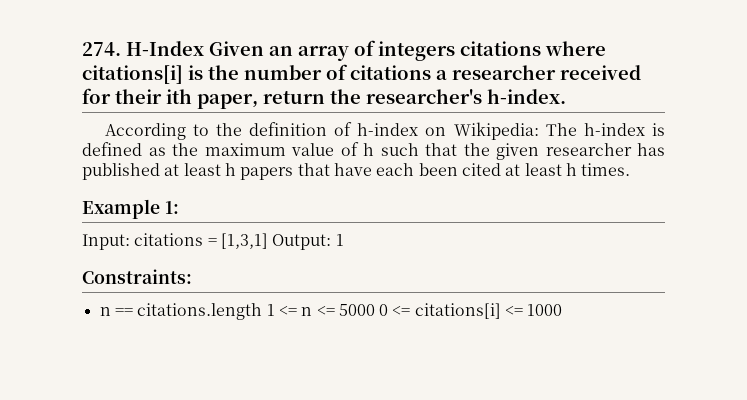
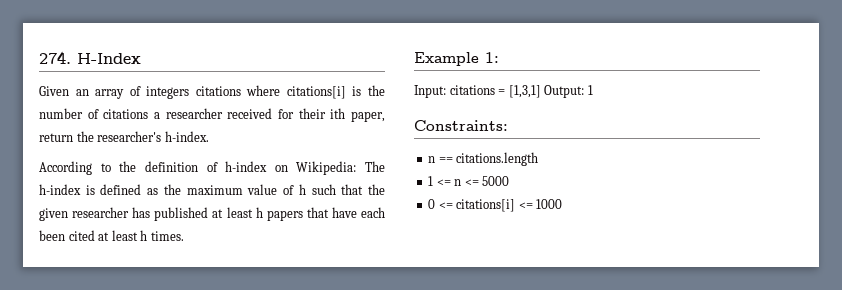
- 274. H-Index Given an array of integers citations where citations[i] is the number of citations a researcher received for their ith paper, return the researcher's h-index.
+ 274. H-Index
+ Given an array of integers citations where citations[i] is the number of citations a researcher received for their ith paper, return the researcher's h-index.
- n == citations.length 1 <= n <= 5000 0 <= citations[i] <= 1000
+ n == citations.length
+ 1 <= n <= 5000
+ 0 <= citations[i] <= 1000

